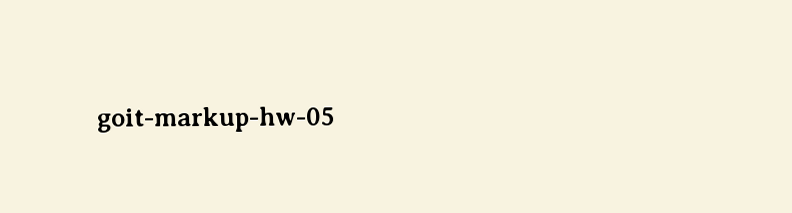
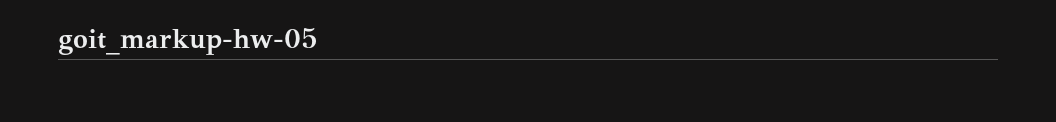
- goit-markup-hw-05
+ goit_markup-hw-05

